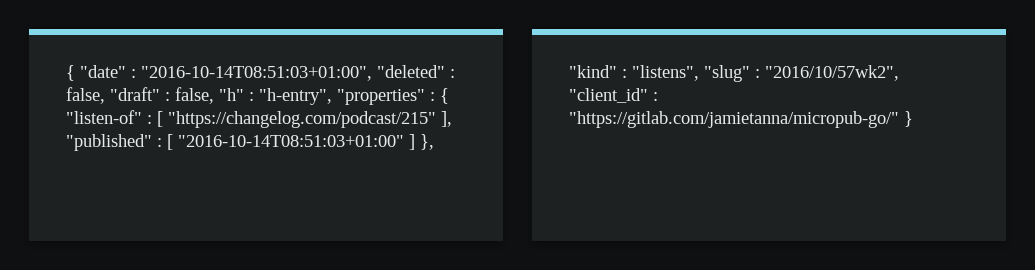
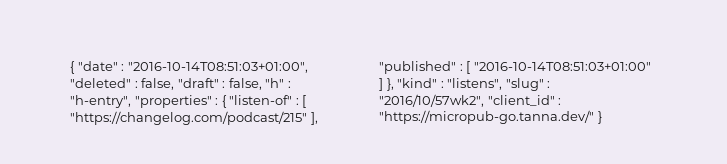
- { "date" : "2016-10-14T08:51:03+01:00", "deleted" : false, "draft" : false, "h" : "h-entry", "properties" : { "listen-of" : [ "https://changelog.com/podcast/215" ], "published" : [ "2016-10-14T08:51:03+01:00" ] }, "kind" : "listens", "slug" : "2016/10/57wk2", "client_id" : "https://gitlab.com/jamietanna/micropub-go/" }
+ { "date" : "2016-10-14T08:51:03+01:00", "deleted" : false, "draft" : false, "h" : "h-entry", "properties" : { "listen-of" : [ "https://changelog.com/podcast/215" ], "published" : [ "2016-10-14T08:51:03+01:00" ] }, "kind" : "listens", "slug" : "2016/10/57wk2", "client_id" : "https://micropub-go.tanna.dev/" }

